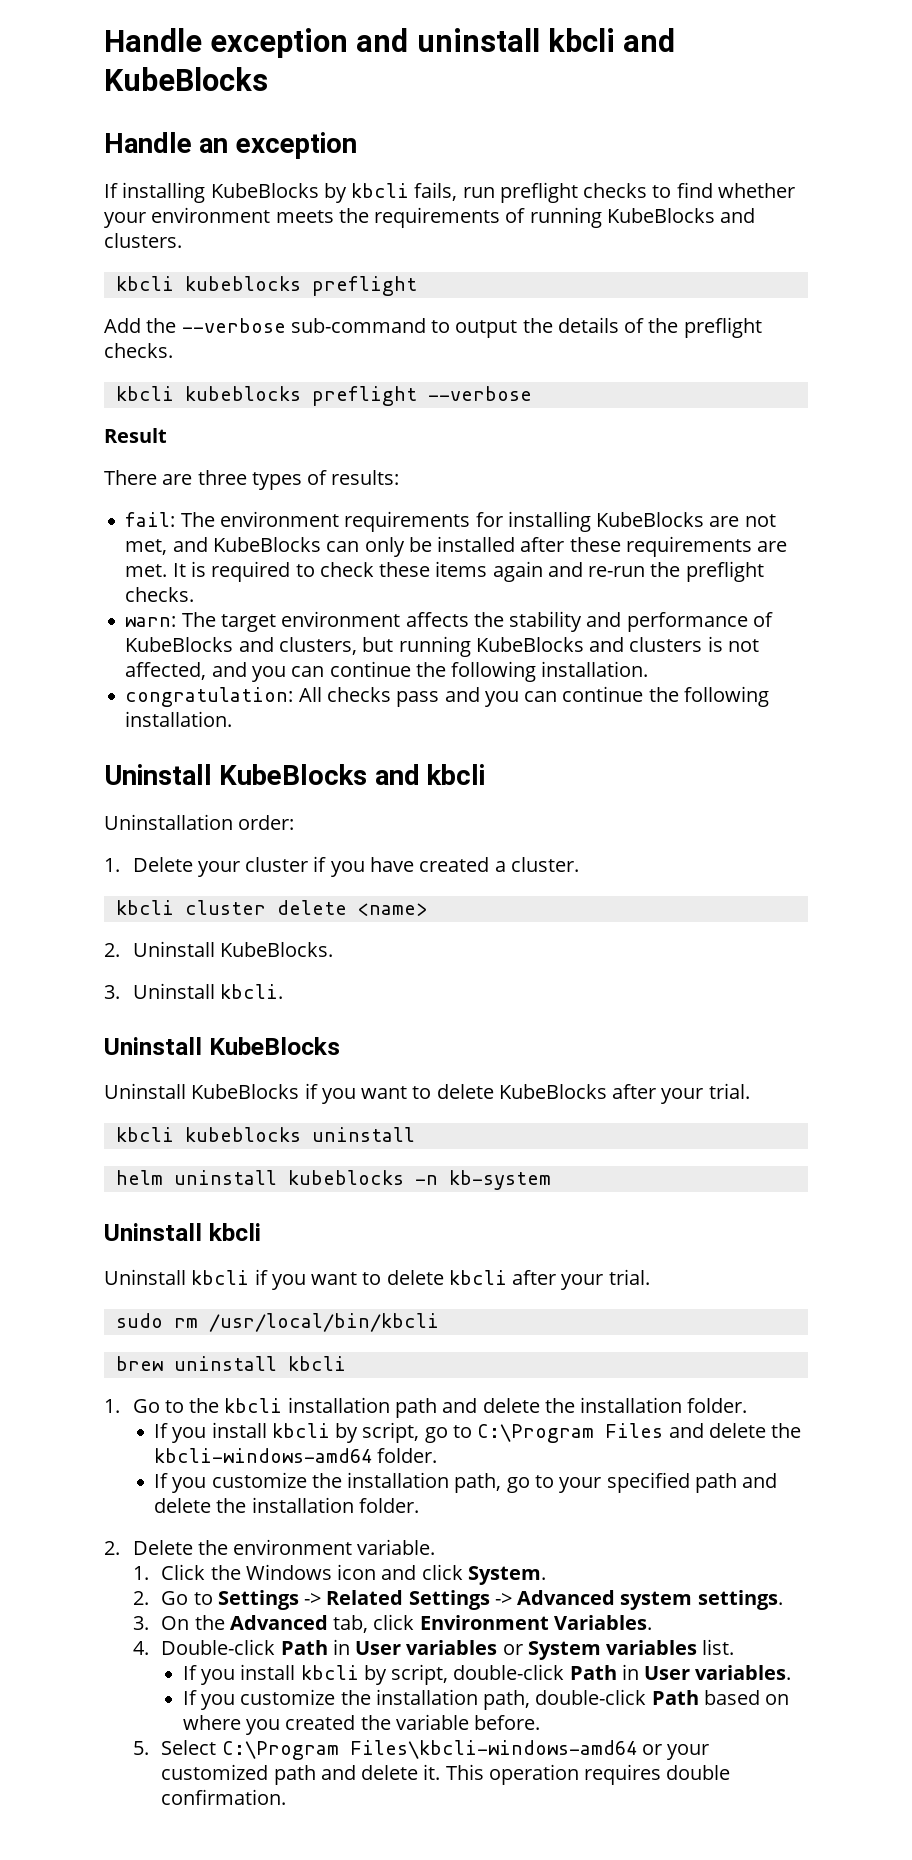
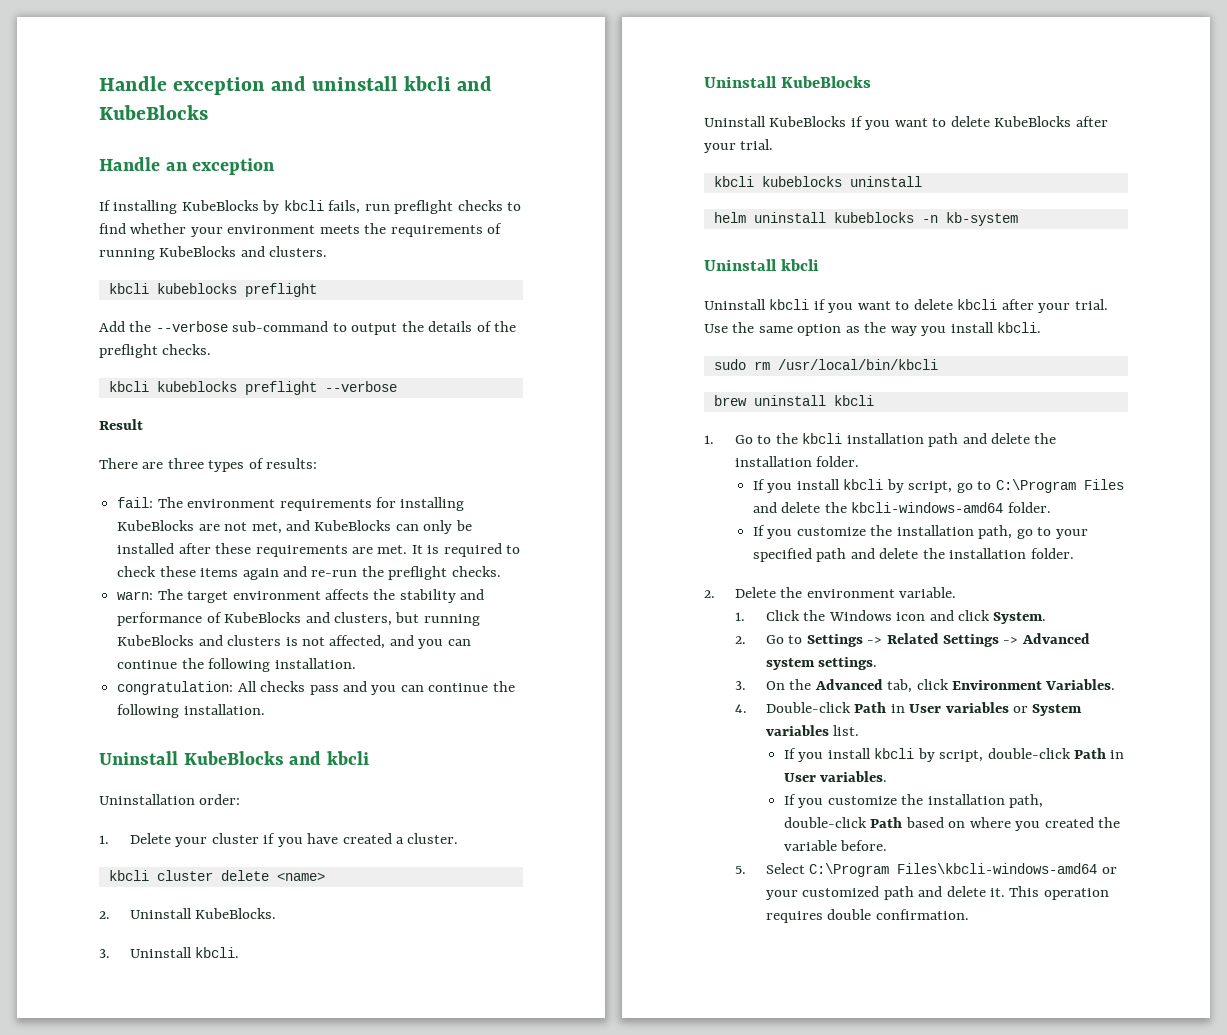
+ Use the same option as the way you install kbcli.

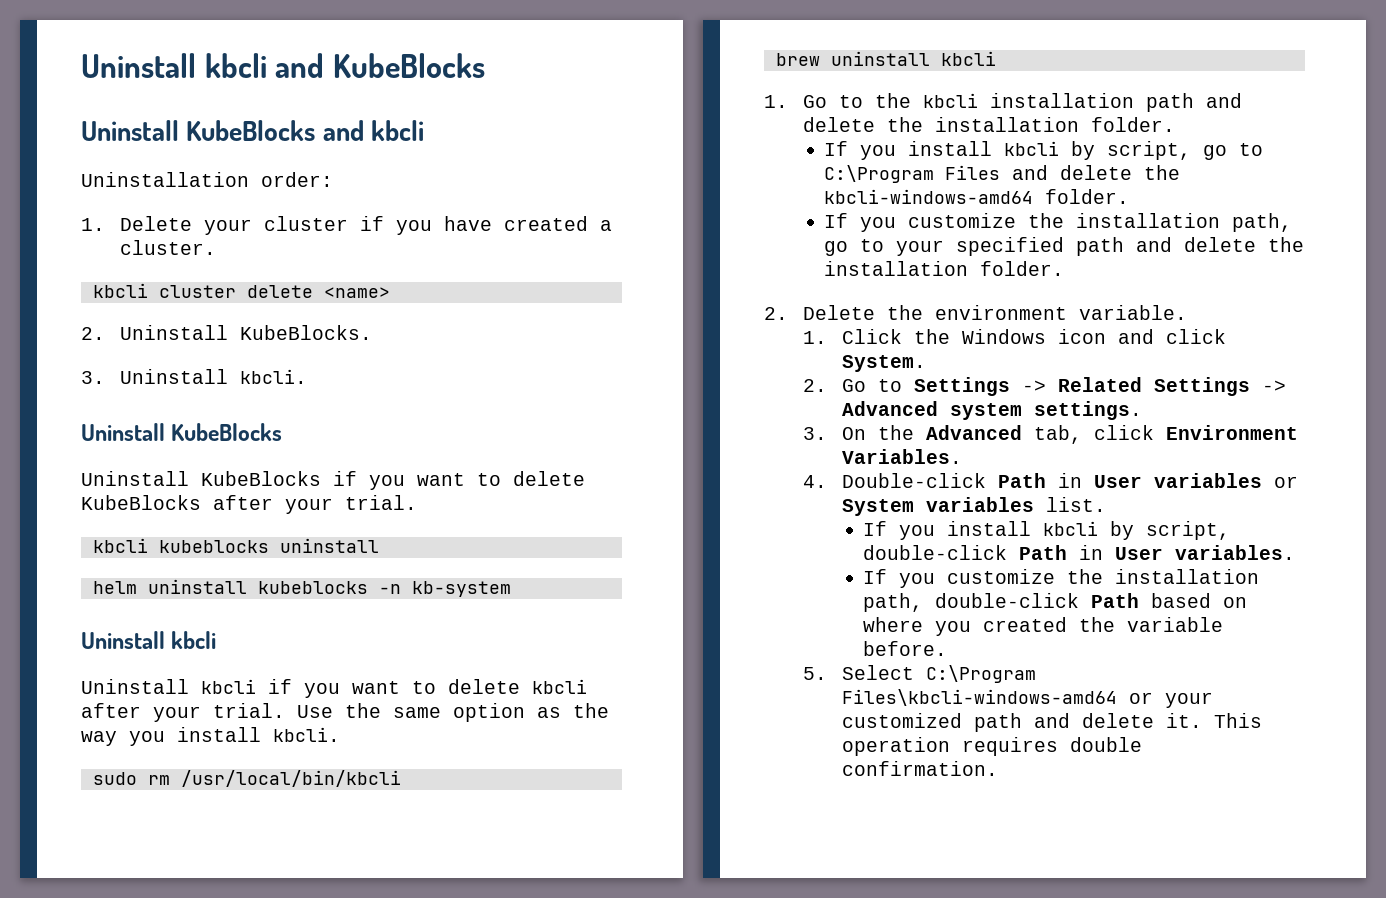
- Handle exception and uninstall kbcli and KubeBlocks
+ Uninstall kbcli and KubeBlocks
- Handle an exception
- If installing KubeBlocks by kbcli fails, run preflight checks to find whether your environment meets the requirements of running KubeBlocks and clusters.
- kbcli kubeblocks preflight
- Add the --verbose sub-command to output the details of the preflight checks.
- kbcli kubeblocks preflight --verbose
- Result
- There are three types of results:
- fail: The environment requirements for installing KubeBlocks are not met, and KubeBlocks can only be installed after these requirements are met. It is required to check these items again and re-run the preflight checks.
- warn: The target environment affects the stability and performance of KubeBlocks and clusters, but running KubeBlocks and clusters is not affected, and you can continue the following installation.
- congratulation: All checks pass and you can continue the following installation.

